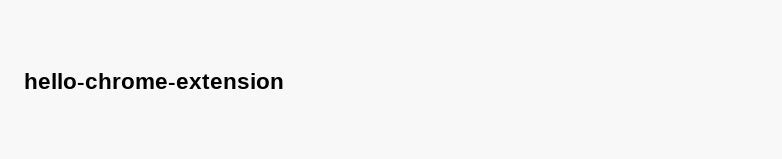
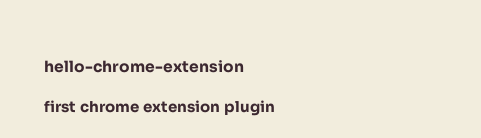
+ first chrome extension plugin

